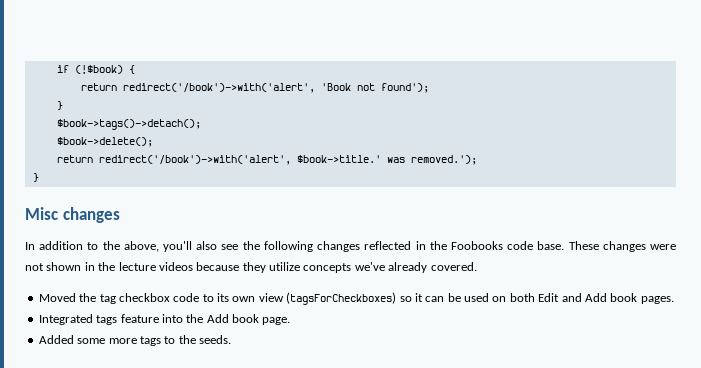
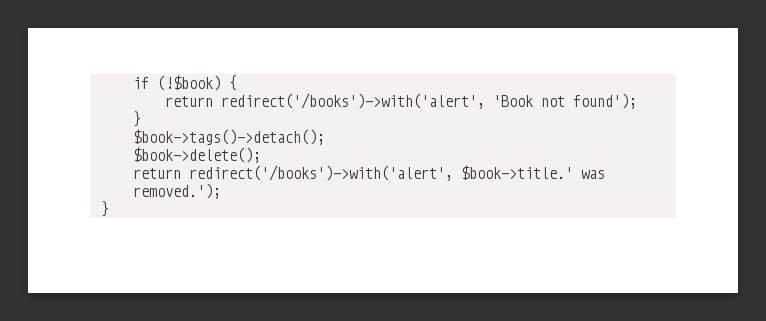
- return redirect('/book')->with('alert', 'Book not found');
+ return redirect('/books')->with('alert', 'Book not found');
- return redirect('/book')->with('alert', $book->title.' was removed.');
+ return redirect('/books')->with('alert', $book->title.' was removed.');
- Misc changes
- In addition to the above, you'll also see the following changes reflected in the Foobooks code base. These changes were not shown in the lecture videos because they utilize concepts we've already covered.
- Moved the tag checkbox code to its own view (tagsForCheckboxes) so it can be used on both Edit and Add book pages.
- Integrated tags feature into the Add book page.
- Added some more tags to the seeds.

